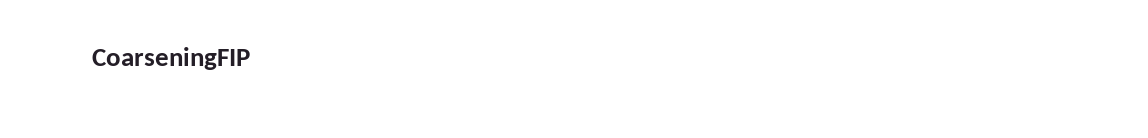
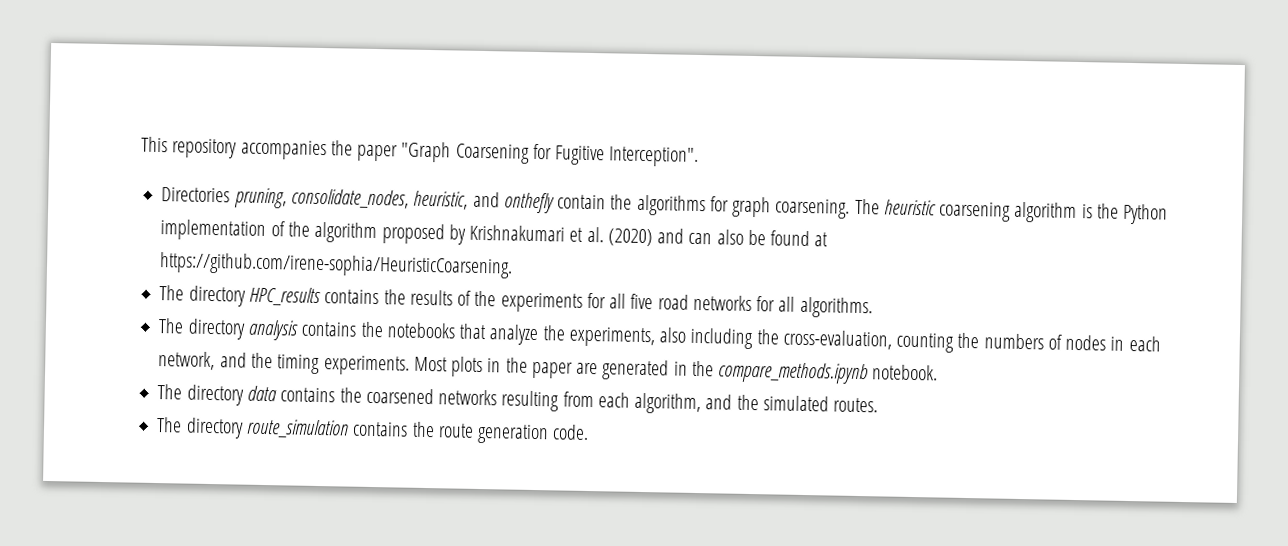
- CoarseningFIP
+ This repository accompanies the paper "Graph Coarsening for Fugitive Interception".
+ Directories pruning, consolidate_nodes, heuristic, and onthefly contain the algorithms for graph coarsening. The heuristic coarsening algorithm is the Python implementation of the algorithm proposed by Krishnakumari et al. (2020) and can also be found at https://github.com/irene-sophia/HeuristicCoarsening.
+ The directory HPC_results contains the results of the experiments for all five road networks for all algorithms.
+ The directory analysis contains the notebooks that analyze the experiments, also including the cross-evaluation, counting the numbers of nodes in each network, and the timing experiments. Most plots in the paper are generated in the compare_methods.ipynb notebook.
+ The directory data contains the coarsened networks resulting from each algorithm, and the simulated routes.
+ The directory route_simulation contains the route generation code.

